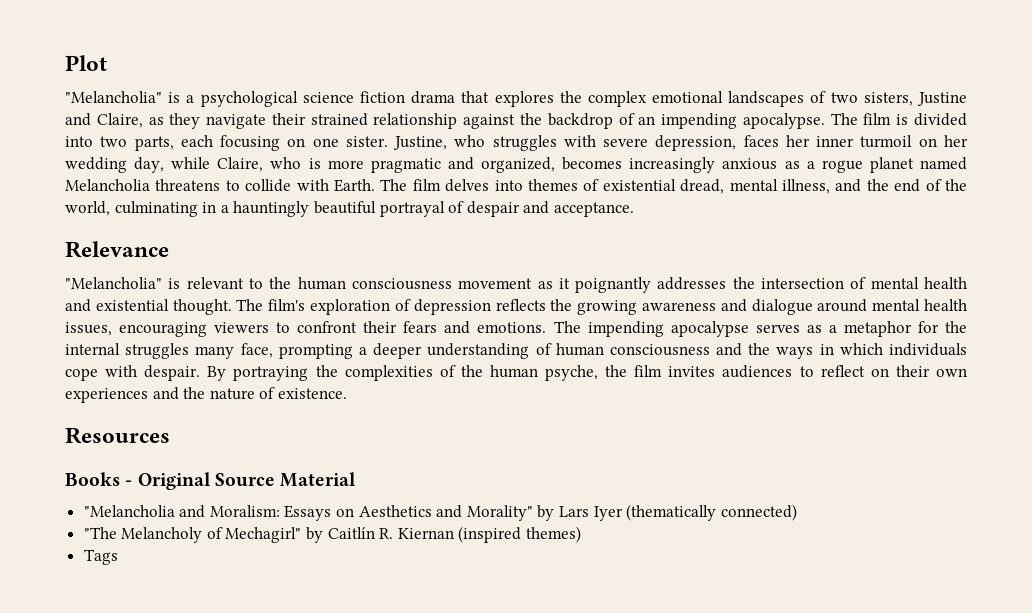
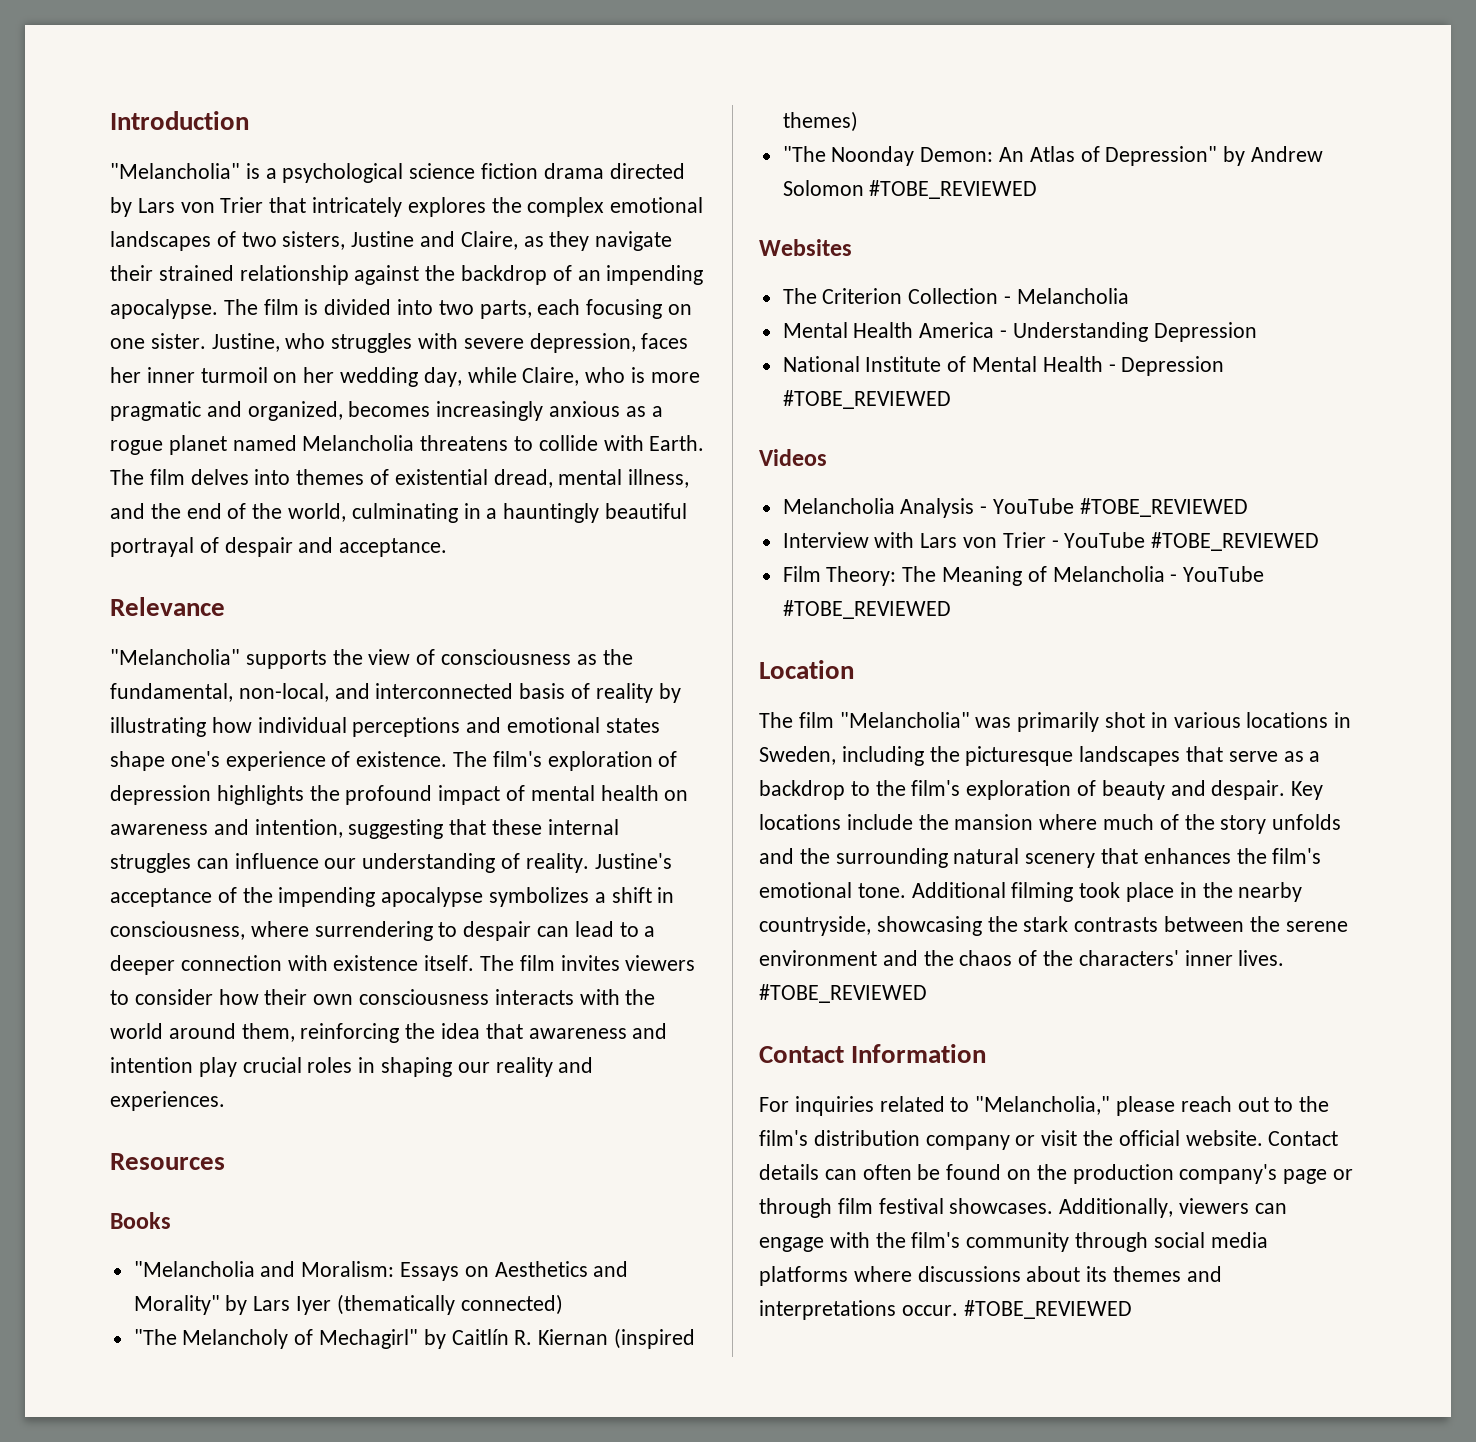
- Plot
+ Introduction
- "Melancholia" is a psychological science fiction drama that explores the complex emotional landscapes of two sisters, Justine and Claire, as they navigate their strained relationship against the backdrop of an impending apocalypse.
+ "Melancholia" is a psychological science fiction drama directed by Lars von Trier that intricately explores the complex emotional landscapes of two sisters, Justine and Claire, as they navigate their strained relationship against the backdrop of an impending apocalypse.
- "Melancholia" is relevant to the human consciousness movement as it poignantly addresses the intersection of mental health and existential thought.
+ "Melancholia" supports the view of consciousness as the fundamental, non-local, and interconnected basis of reality by illustrating how individual perceptions and emotional states shape one's experience of existence.
- The film's exploration of depression reflects the growing awareness and dialogue around mental health issues, encouraging viewers to confront their fears and emotions. The impending apocalypse serves as a metaphor for the internal struggles many face, prompting a deeper understanding of human consciousness and the ways in which individuals cope with despair. By portraying the complexities of the human psyche, the film invites audiences to reflect on their own experiences and the nature of existence.
+ The film's exploration of depression highlights the profound impact of mental health on awareness and intention, suggesting that these internal struggles can influence our understanding of reality. Justine's acceptance of the impending apocalypse symbolizes a shift in consciousness, where surrendering to despair can lead to a deeper connection with existence itself. The film invites viewers to consider how their own consciousness interacts with the world around them, reinforcing the idea that awareness and intention play crucial roles in shaping our reality and experiences.
  Resources
- Books - Original Source Material
+ Books
- Tags
+ "The Noonday Demon: An Atlas of Depression" by Andrew Solomon #TOBE_REVIEWED
+ Websites
+ The Criterion Collection - Melancholia
+ Mental Health America - Understanding Depression
+ National Institute of Mental Health - Depression #TOBE_REVIEWED
+ Videos
+ Melancholia Analysis - YouTube #TOBE_REVIEWED
+ Interview with Lars von Trier - YouTube #TOBE_REVIEWED
+ Film Theory: The Meaning of Melancholia - YouTube #TOBE_REVIEWED
+ Location
+ The film "Melancholia" was primarily shot in various locations in Sweden, including the picturesque landscapes that serve as a backdrop to the film's exploration of beauty and despair. Key locations include the mansion where much of the story unfolds and the surrounding natural scenery that enhances the film's emotional tone. Additional filming took place in the nearby countryside, showcasing the stark contrasts between the serene environment and the chaos of the characters' inner lives. #TOBE_REVIEWED
+ Contact Information
+ For inquiries related to "Melancholia," please reach out to the film's distribution company or visit the official website. Contact details can often be found on the production company's page or through film festival showcases. Additionally, viewers can engage with the film's community through social media platforms where discussions about its themes and interpretations occur. #TOBE_REVIEWED

